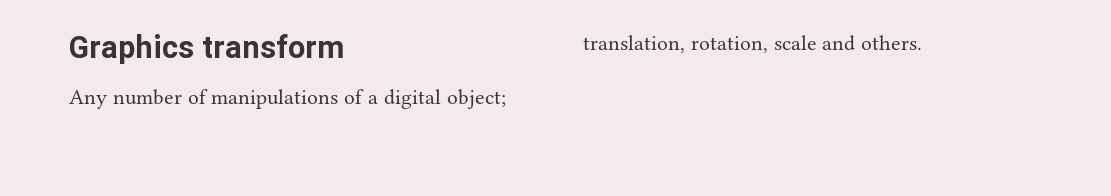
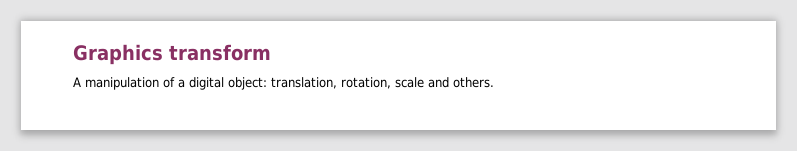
- Any number of manipulations of a digital object; translation, rotation, scale and others.
+ A manipulation of a digital object: translation, rotation, scale and others.

